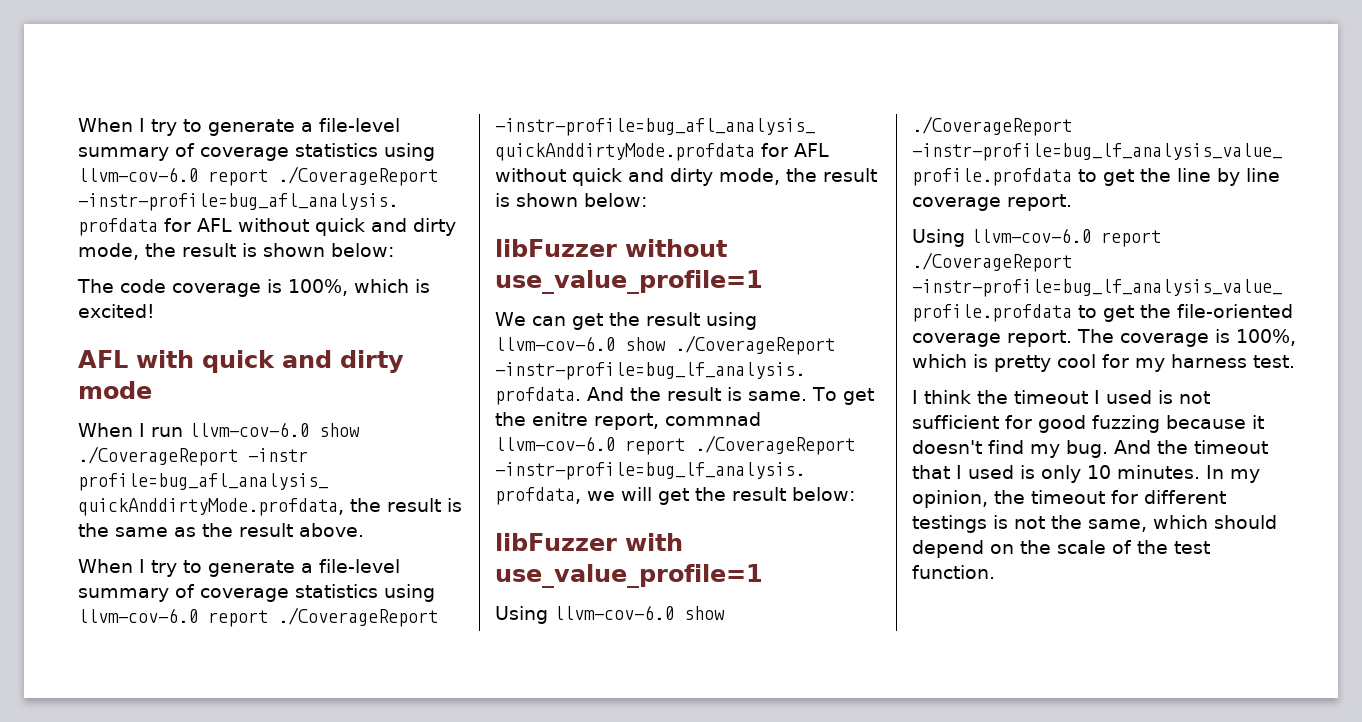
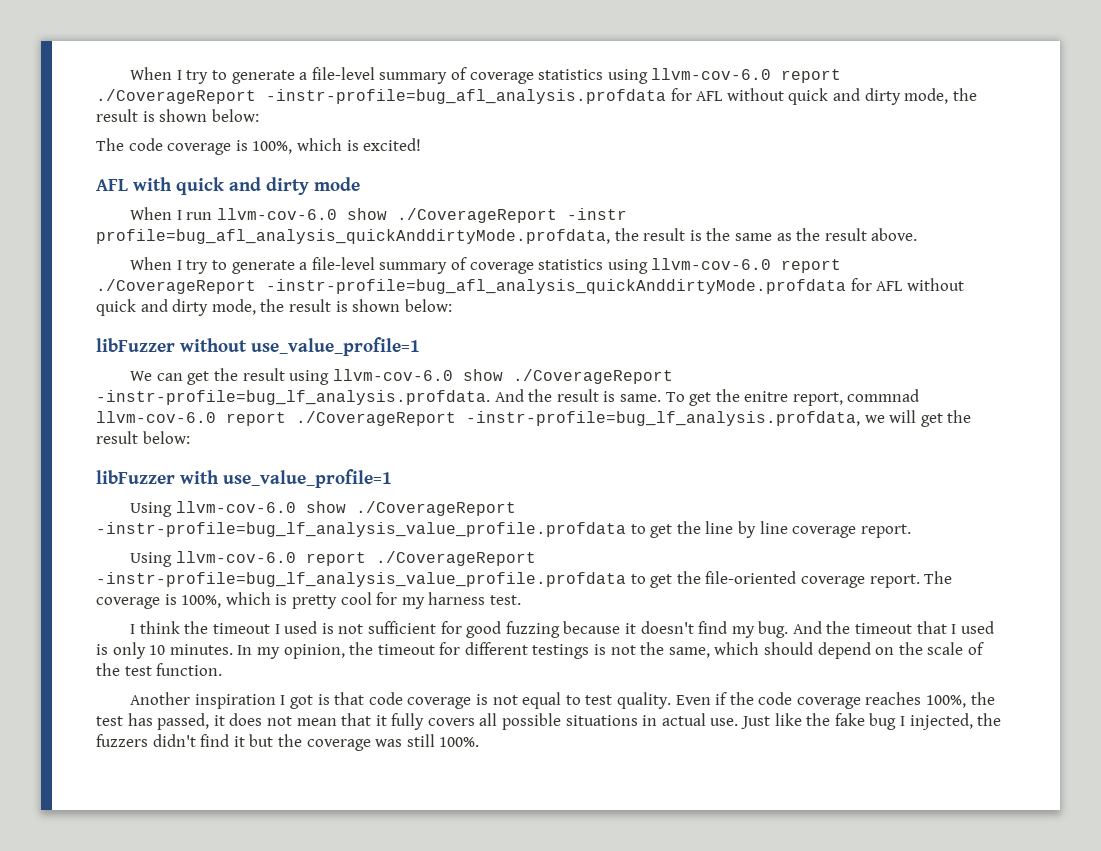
+ Another inspiration I got is that code coverage is not equal to test quality. Even if the code coverage reaches 100%, the test has passed, it does not mean that it fully covers all possible situations in actual use. Just like the fake bug I injected, the fuzzers didn't find it but the coverage was still 100%.

